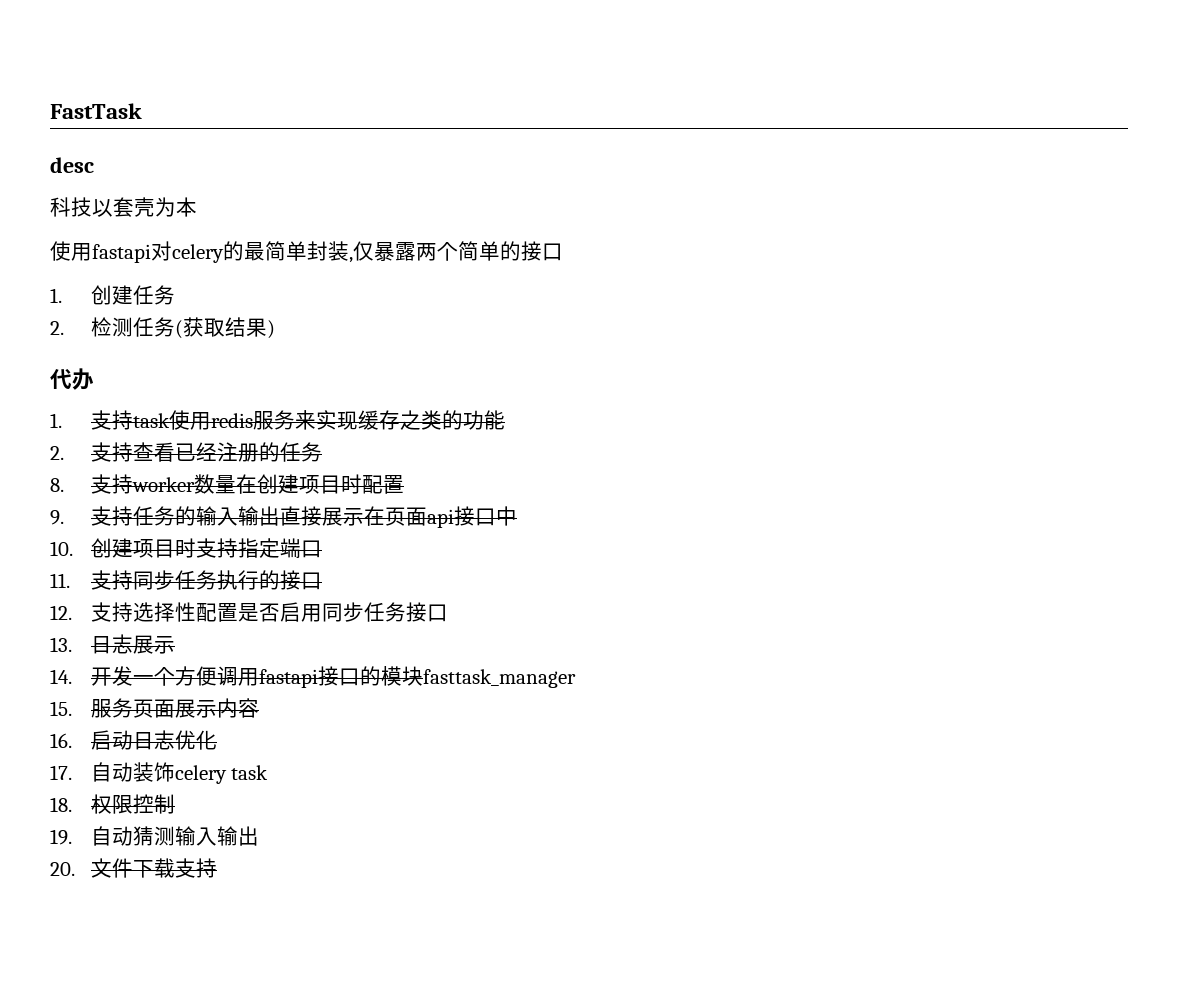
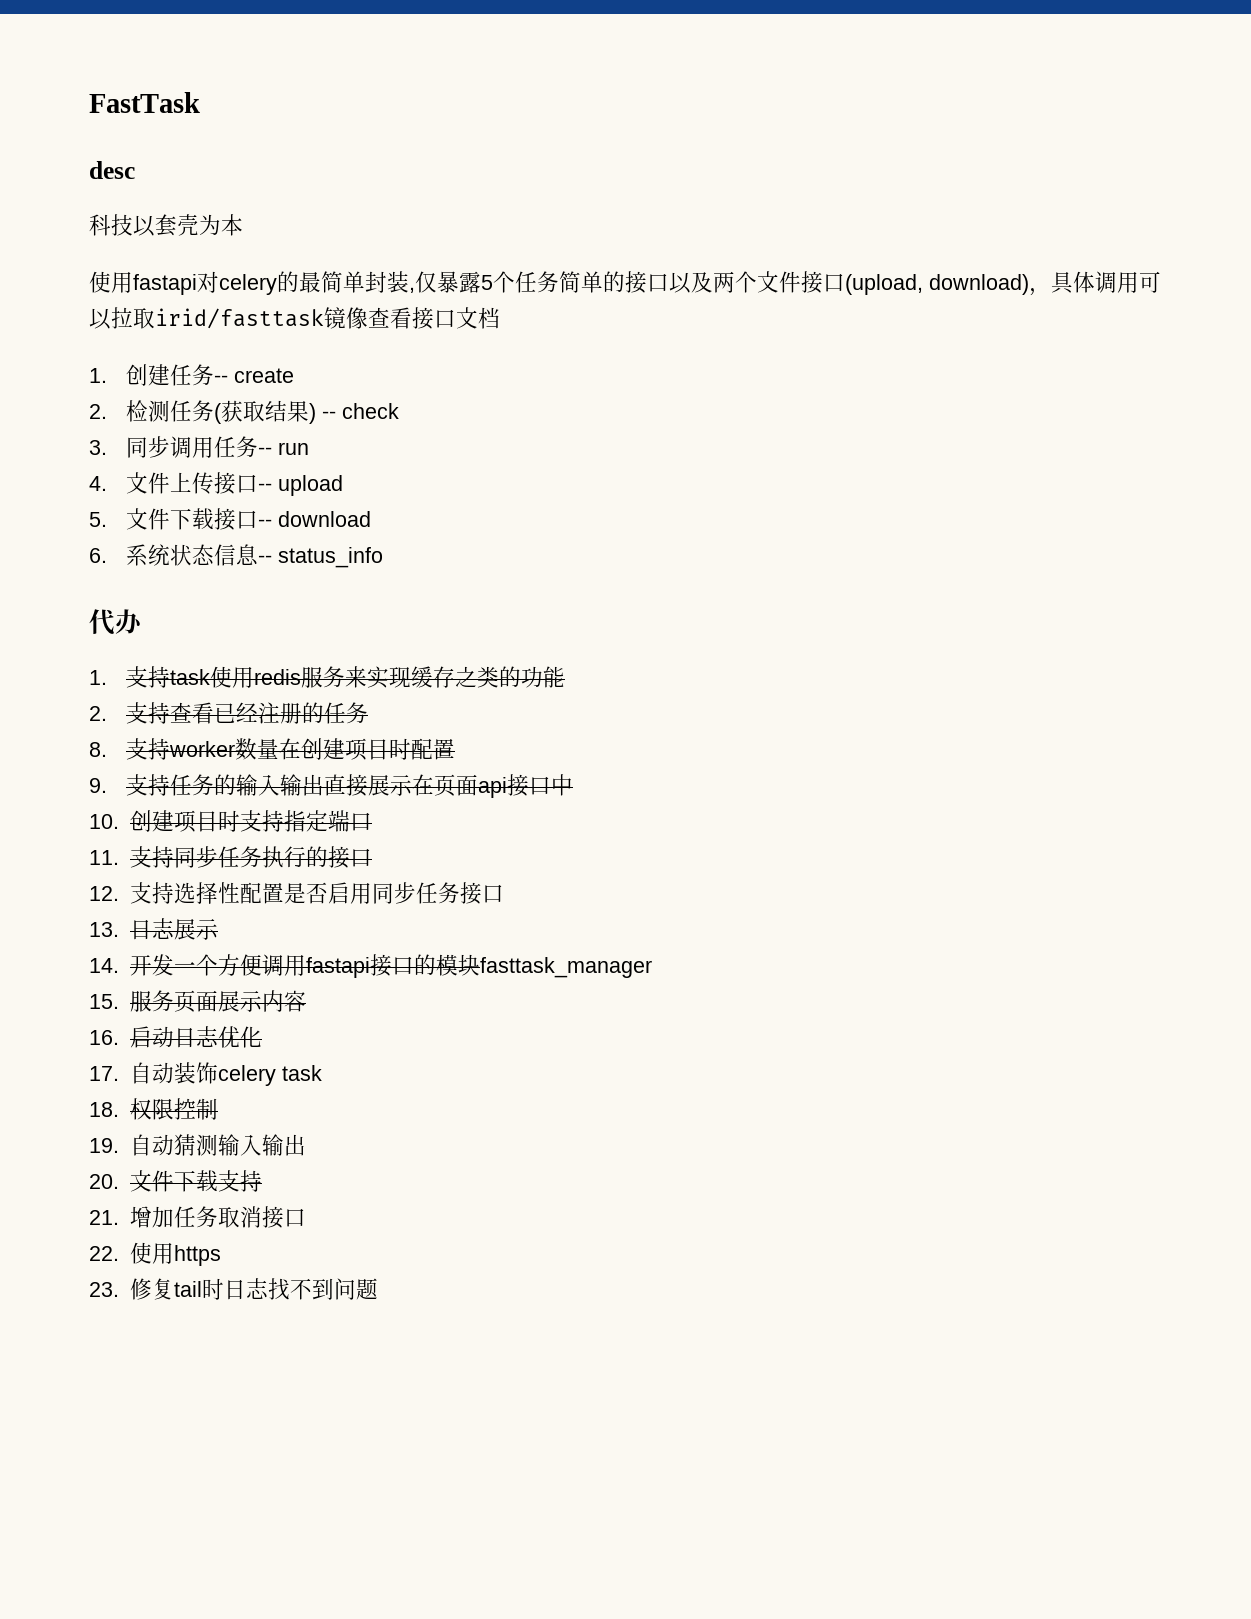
- 使用fastapi对celery的最简单封装,仅暴露两个简单的接口
+ 使用fastapi对celery的最简单封装,仅暴露5个任务简单的接口以及两个文件接口(upload, download)，具体调用可以拉取irid/fasttask镜像查看接口文档
- 1.创建任务
+ 1.创建任务-- create
- 2.检测任务(获取结果)
+ 2.检测任务(获取结果) -- check
+ 3.同步调用任务-- run
+ 4.文件上传接口-- upload
+ 5.文件下载接口-- download
+ 6.系统状态信息-- status_info
+ 21.增加任务取消接口
+ 22.使用https
+ 23.修复tail时日志找不到问题

